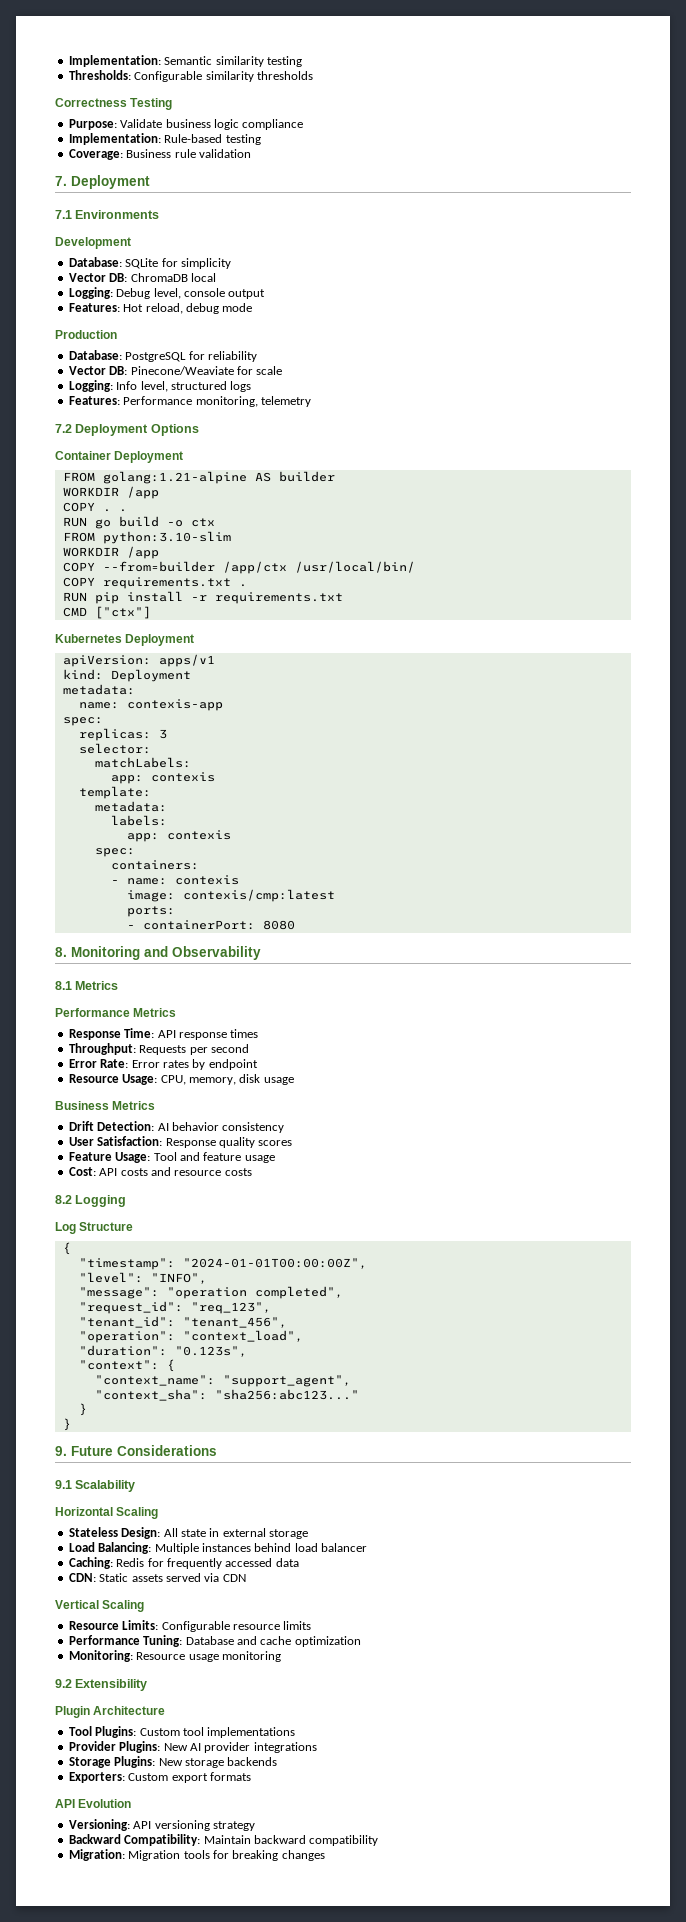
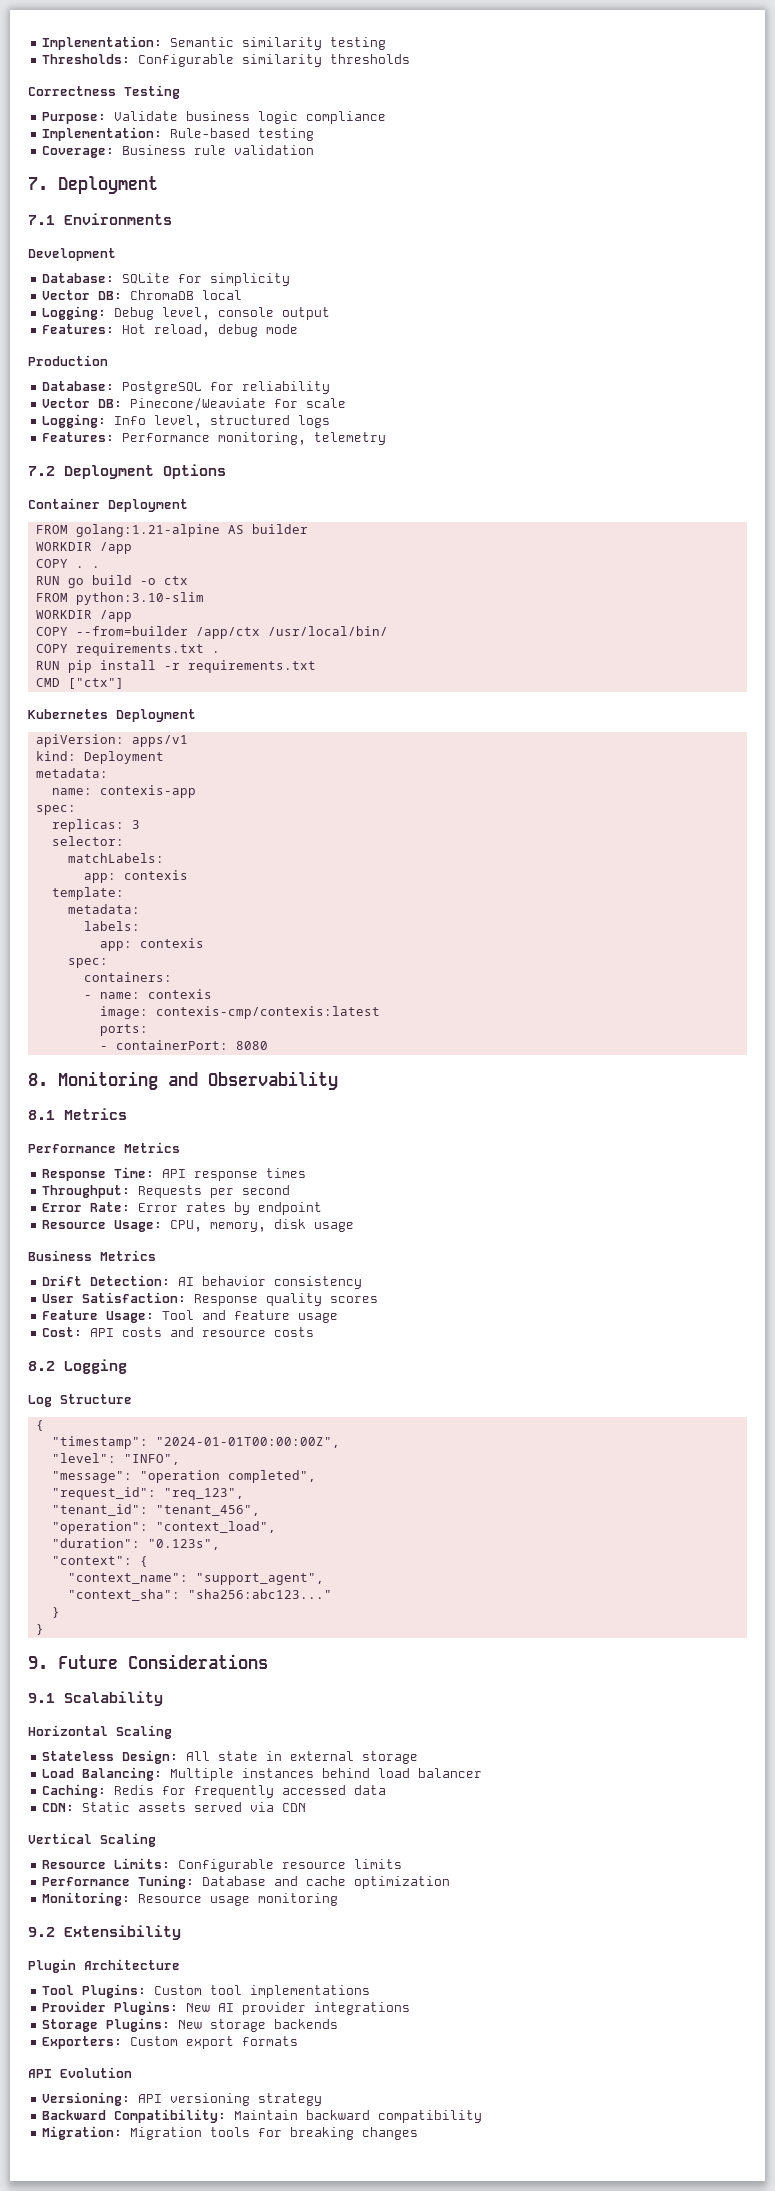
- image: contexis/cmp:latest
+ image: contexis-cmp/contexis:latest

